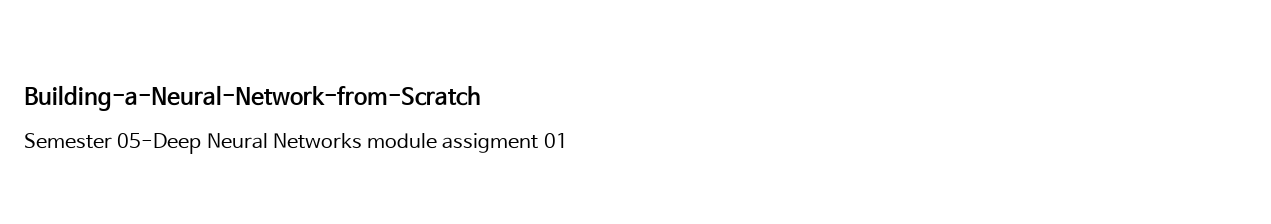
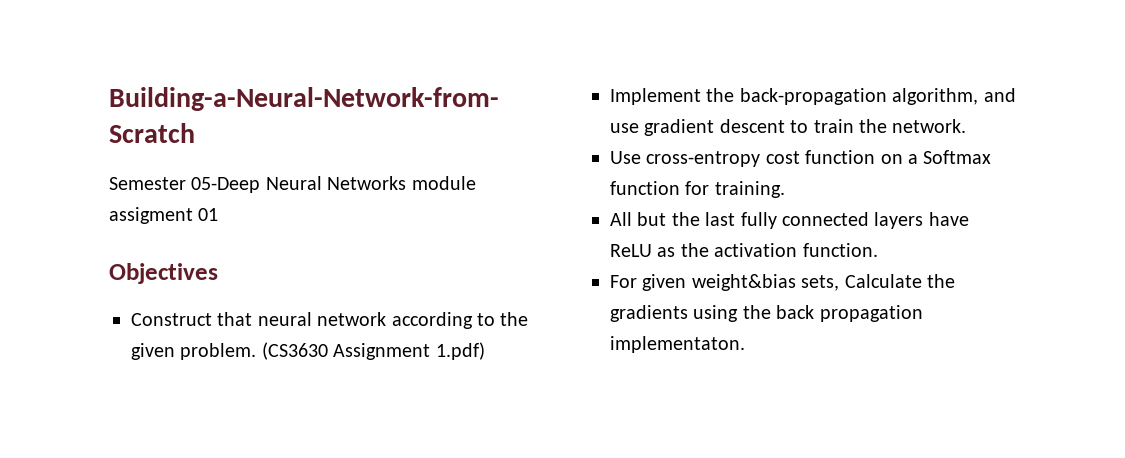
+ Objectives
+ Construct that neural network according to the given problem. (CS3630 Assignment 1.pdf)
+ Implement the back-propagation algorithm, and use gradient descent to train the network.
+ Use cross-entropy cost function on a Softmax function for training.
+ All but the last fully connected layers have ReLU as the activation function.
+ For given weight&bias sets, Calculate the gradients using the back propagation implementaton.

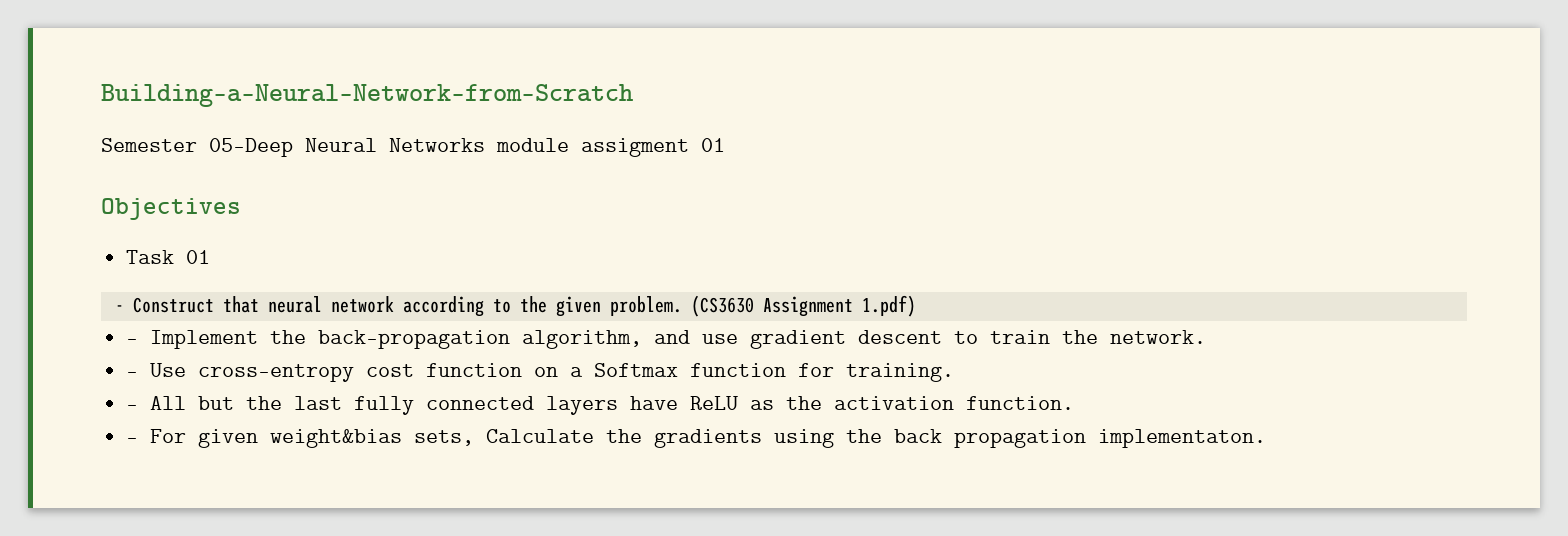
- Construct that neural network according to the given problem.
+ Task 01
+ - Construct that neural network according to the given problem.
- Implement the back-propagation algorithm, and use gradient descent to train the network.
+ - Implement the back-propagation algorithm, and use gradient descent to train the network.
- Use cross-entropy cost function on a Softmax function for training.
+ - Use cross-entropy cost function on a Softmax function for training.
- All but the last fully connected layers have ReLU as the activation function.
+ - All but the last fully connected layers have ReLU as the activation function.
- For given weight&bias sets, Calculate the gradients using the back propagation implementaton.
+ - For given weight&bias sets, Calculate the gradients using the back propagation implementaton.

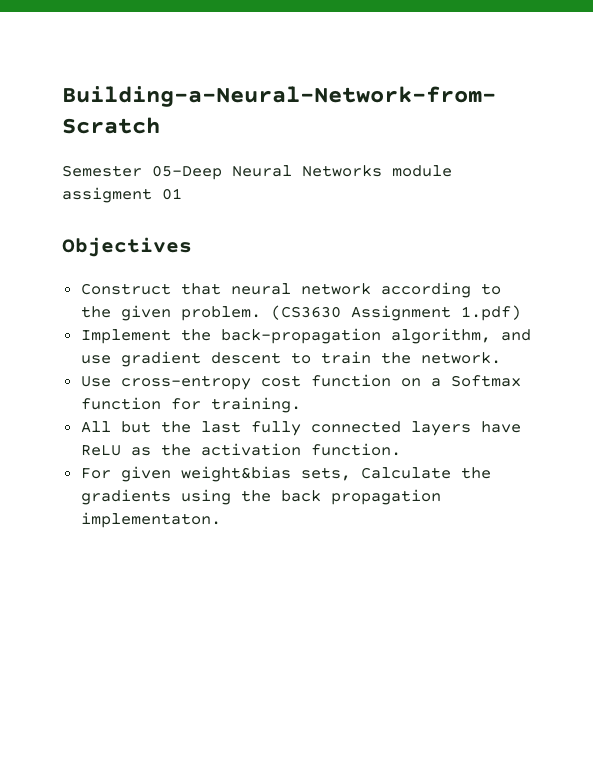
- Task 01
- - Construct that neural network according to the given problem.
+ Construct that neural network according to the given problem.
- - Implement the back-propagation algorithm, and use gradient descent to train the network.
+ Implement the back-propagation algorithm, and use gradient descent to train the network.
- - Use cross-entropy cost function on a Softmax function for training.
+ Use cross-entropy cost function on a Softmax function for training.
- - All but the last fully connected layers have ReLU as the activation function.
+ All but the last fully connected layers have ReLU as the activation function.
- - For given weight&bias sets, Calculate the gradients using the back propagation implementaton.
+ For given weight&bias sets, Calculate the gradients using the back propagation implementaton.

